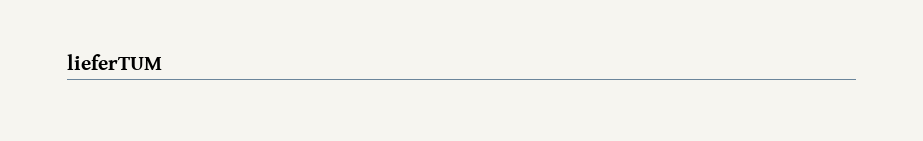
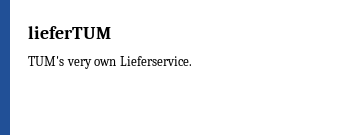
+ TUM's very own Lieferservice.

